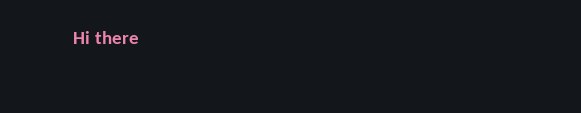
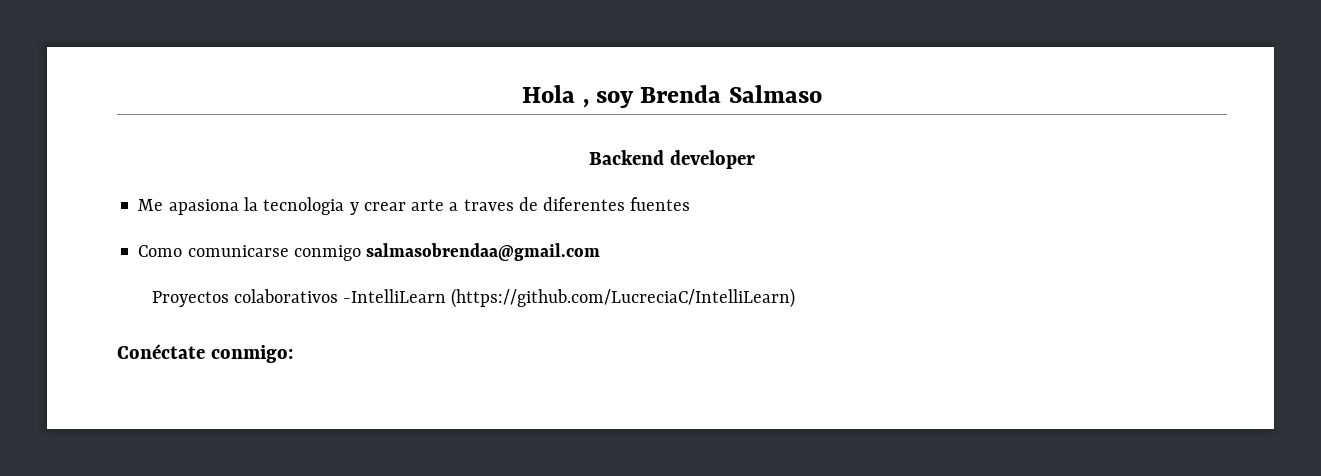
- Hi there
+ Hola , soy Brenda Salmaso
+ Backend developer
+ Me apasiona la tecnologia y crear arte a traves de diferentes fuentes
+ Como comunicarse conmigo salmasobrendaa@gmail.com
+ Proyectos colaborativos -IntelliLearn (https://github.com/LucreciaC/IntelliLearn)
+ Conéctate conmigo:

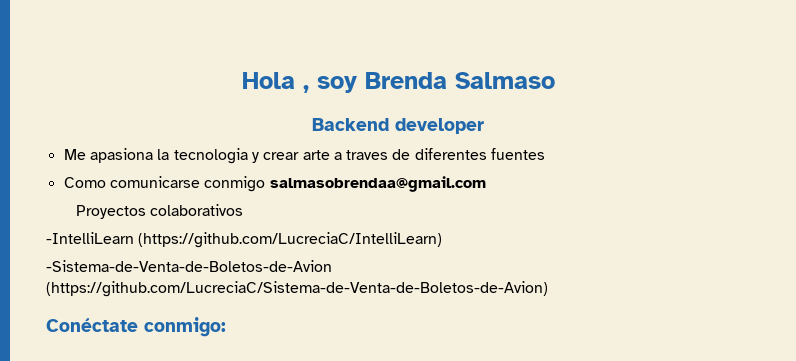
- Proyectos colaborativos -IntelliLearn (https://github.com/LucreciaC/IntelliLearn)
+ Proyectos colaborativos
+ -IntelliLearn (https://github.com/LucreciaC/IntelliLearn)
+ -Sistema-de-Venta-de-Boletos-de-Avion (https://github.com/LucreciaC/Sistema-de-Venta-de-Boletos-de-Avion)

